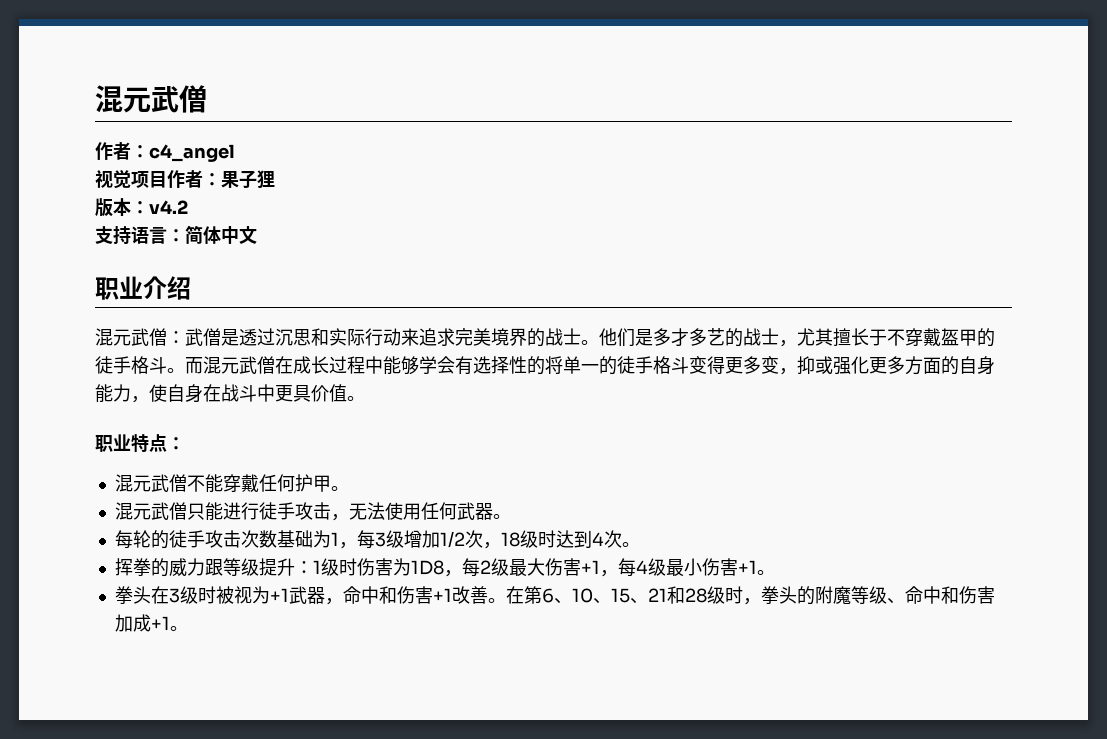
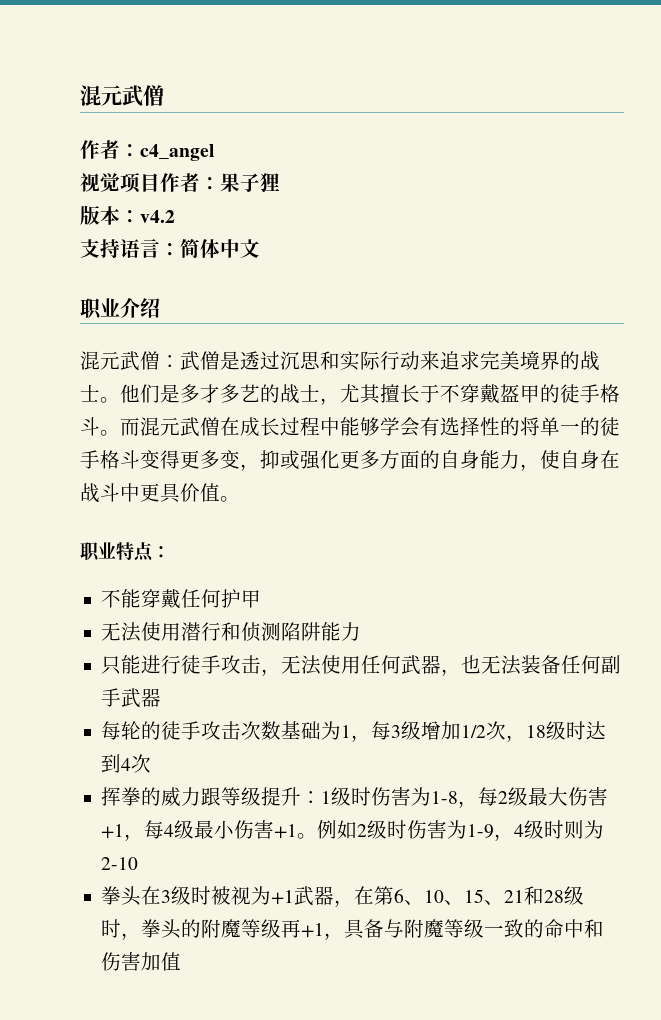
- 混元武僧不能穿戴任何护甲。
- 混元武僧只能进行徒手攻击，无法使用任何武器。
+ 不能穿戴任何护甲
+ 无法使用潜行和侦测陷阱能力
+ 只能进行徒手攻击，无法使用任何武器，也无法装备任何副手武器
- 每轮的徒手攻击次数基础为1，每3级增加1/2次，18级时达到4次。
+ 每轮的徒手攻击次数基础为1，每3级增加1/2次，18级时达到4次
- 挥拳的威力跟等级提升：1级时伤害为1D8，每2级最大伤害+1，每4级最小伤害+1。
+ 挥拳的威力跟等级提升：1级时伤害为1-8，每2级最大伤害+1，每4级最小伤害+1。例如2级时伤害为1-9，4级时则为2-10
- 拳头在3级时被视为+1武器，命中和伤害+1改善。在第6、10、15、21和28级时，拳头的附魔等级、命中和伤害加成+1。
+ 拳头在3级时被视为+1武器，在第6、10、15、21和28级时，拳头的附魔等级再+1，具备与附魔等级一致的命中和伤害加值

